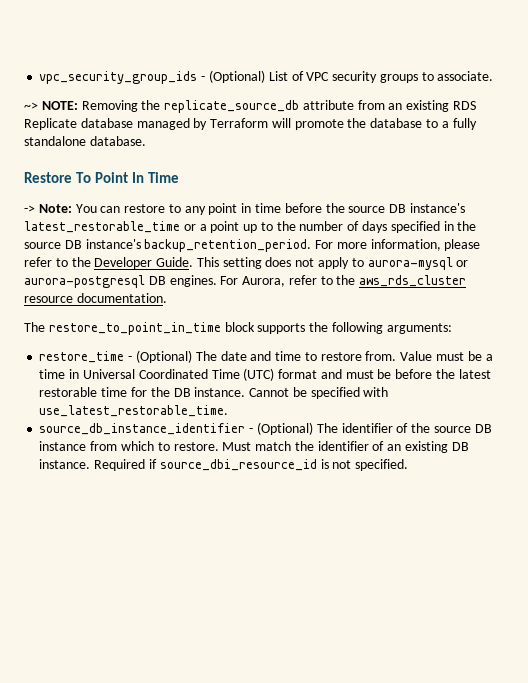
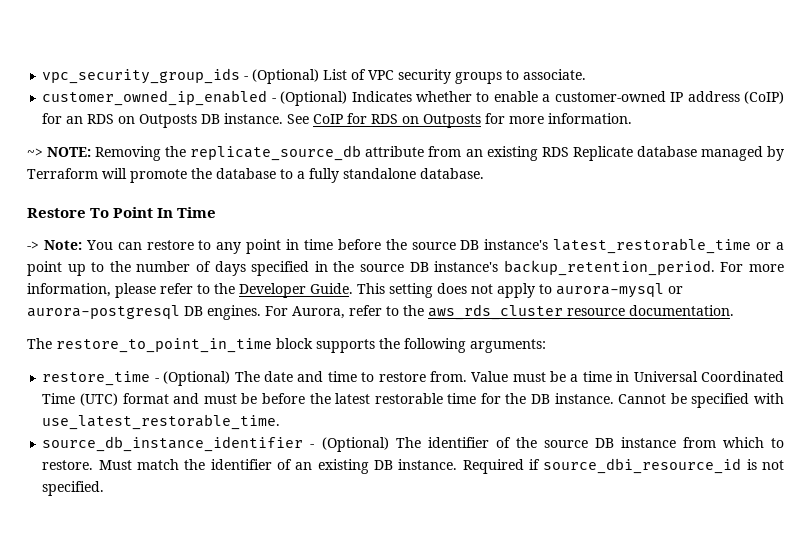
+ customer_owned_ip_enabled - (Optional) Indicates whether to enable a customer-owned IP address (CoIP) for an RDS on Outposts DB instance. See CoIP for RDS on Outposts for more information.

